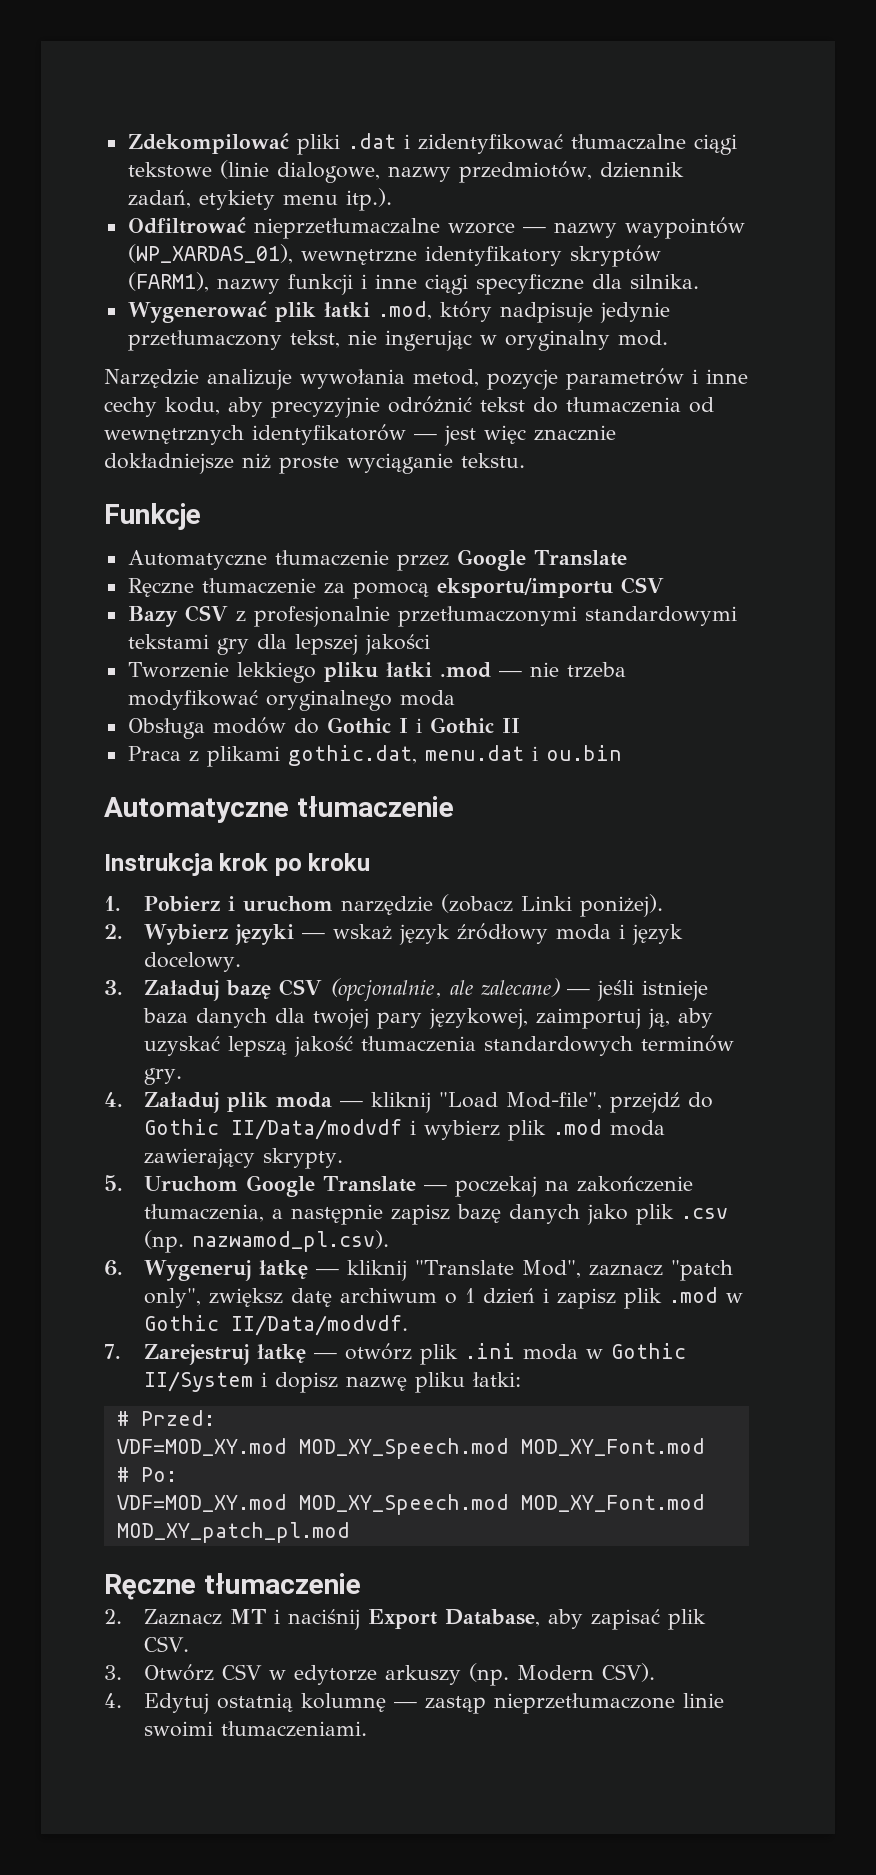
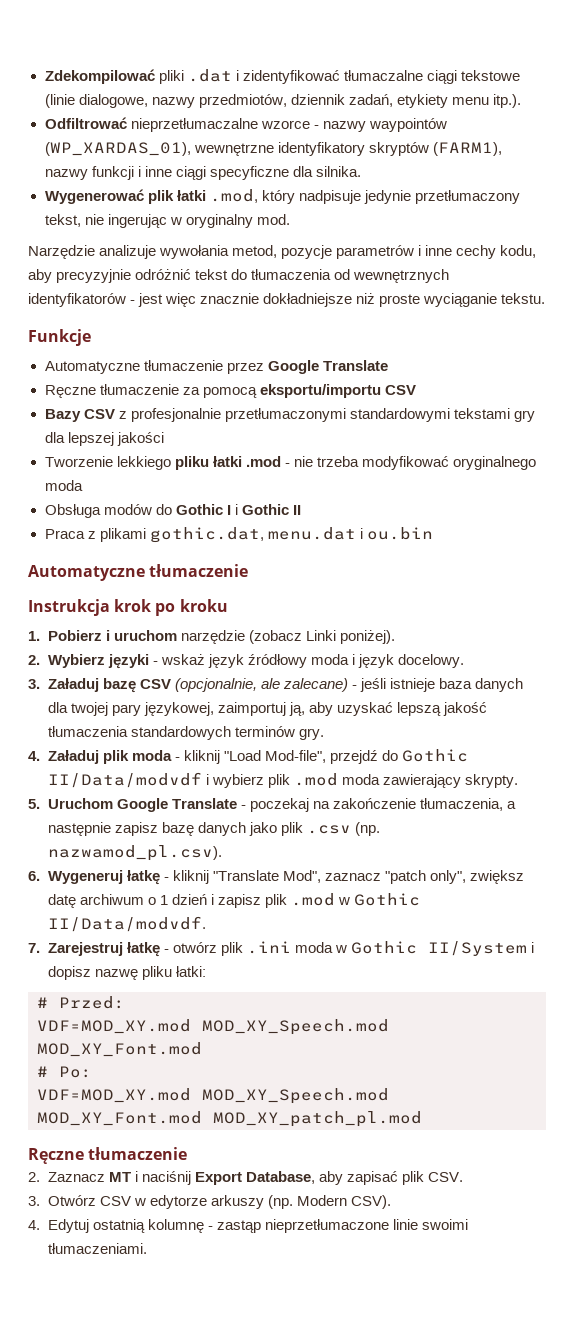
- Odfiltrować nieprzetłumaczalne wzorce — nazwy waypointów (WP_XARDAS_01), wewnętrzne identyfikatory skryptów (FARM1), nazwy funkcji i inne ciągi specyficzne dla silnika.
+ Odfiltrować nieprzetłumaczalne wzorce - nazwy waypointów (WP_XARDAS_01), wewnętrzne identyfikatory skryptów (FARM1), nazwy funkcji i inne ciągi specyficzne dla silnika.
- Narzędzie analizuje wywołania metod, pozycje parametrów i inne cechy kodu, aby precyzyjnie odróżnić tekst do tłumaczenia od wewnętrznych identyfikatorów — jest więc znacznie dokładniejsze niż proste wyciąganie tekstu.
+ Narzędzie analizuje wywołania metod, pozycje parametrów i inne cechy kodu, aby precyzyjnie odróżnić tekst do tłumaczenia od wewnętrznych identyfikatorów - jest więc znacznie dokładniejsze niż proste wyciąganie tekstu.
- Tworzenie lekkiego pliku łatki .mod — nie trzeba modyfikować oryginalnego moda
+ Tworzenie lekkiego pliku łatki .mod - nie trzeba modyfikować oryginalnego moda
- 2. Wybierz języki — wskaż język źródłowy moda i język docelowy.
+ 2. Wybierz języki - wskaż język źródłowy moda i język docelowy.
- 3. Załaduj bazę CSV (opcjonalnie, ale zalecane) — jeśli istnieje baza danych dla twojej pary językowej, zaimportuj ją, aby uzyskać lepszą jakość tłumaczenia standardowych terminów gry.
+ 3. Załaduj bazę CSV (opcjonalnie, ale zalecane) - jeśli istnieje baza danych dla twojej pary językowej, zaimportuj ją, aby uzyskać lepszą jakość tłumaczenia standardowych terminów gry.
- 4. Załaduj plik moda — kliknij "Load Mod-file", przejdź do Gothic II/Data/modvdf i wybierz plik .mod moda zawierający skrypty.
+ 4. Załaduj plik moda - kliknij "Load Mod-file", przejdź do Gothic II/Data/modvdf i wybierz plik .mod moda zawierający skrypty.
- 5. Uruchom Google Translate — poczekaj na zakończenie tłumaczenia, a następnie zapisz bazę danych jako plik .csv (np. nazwamod_pl.csv).
+ 5. Uruchom Google Translate - poczekaj na zakończenie tłumaczenia, a następnie zapisz bazę danych jako plik .csv (np. nazwamod_pl.csv).
- 6. Wygeneruj łatkę — kliknij "Translate Mod", zaznacz "patch only", zwiększ datę archiwum o 1 dzień i zapisz plik .mod w Gothic II/Data/modvdf.
+ 6. Wygeneruj łatkę - kliknij "Translate Mod", zaznacz "patch only", zwiększ datę archiwum o 1 dzień i zapisz plik .mod w Gothic II/Data/modvdf.
- 7. Zarejestruj łatkę — otwórz plik .ini moda w Gothic II/System i dopisz nazwę pliku łatki:
+ 7. Zarejestruj łatkę - otwórz plik .ini moda w Gothic II/System i dopisz nazwę pliku łatki:
- 4. Edytuj ostatnią kolumnę — zastąp nieprzetłumaczone linie swoimi tłumaczeniami.
+ 4. Edytuj ostatnią kolumnę - zastąp nieprzetłumaczone linie swoimi tłumaczeniami.

